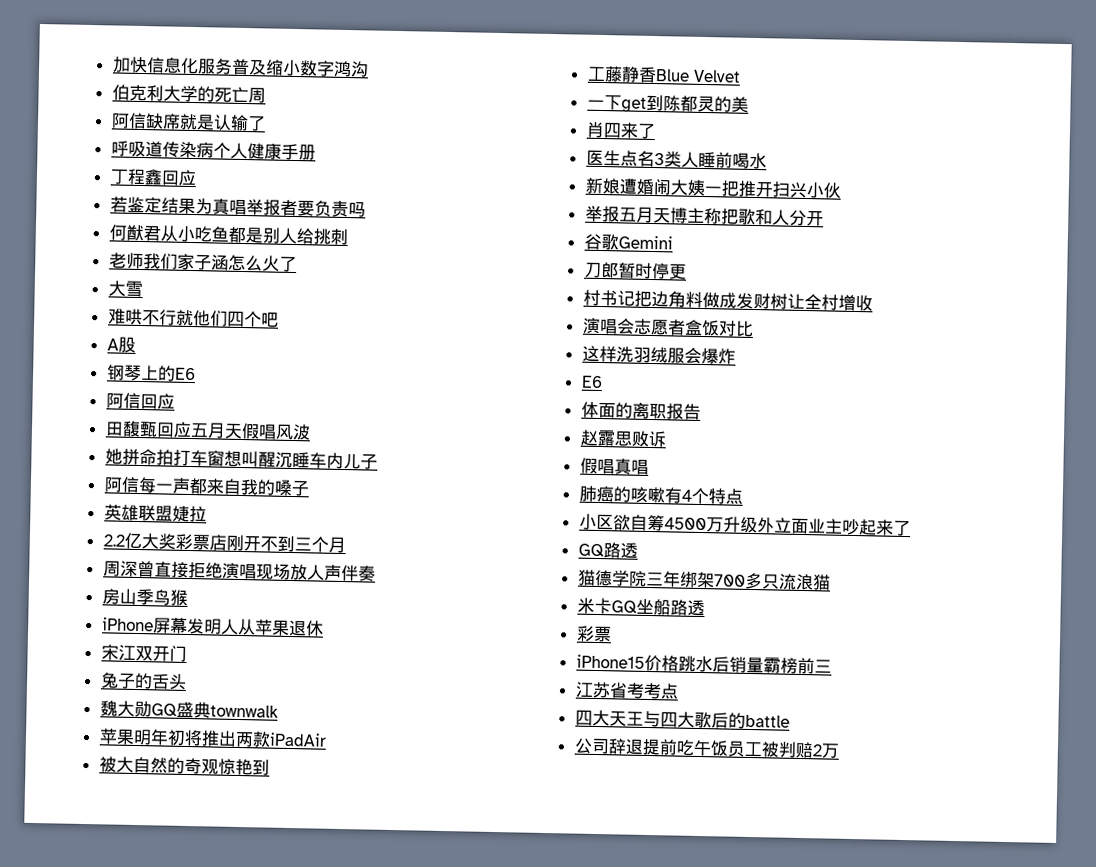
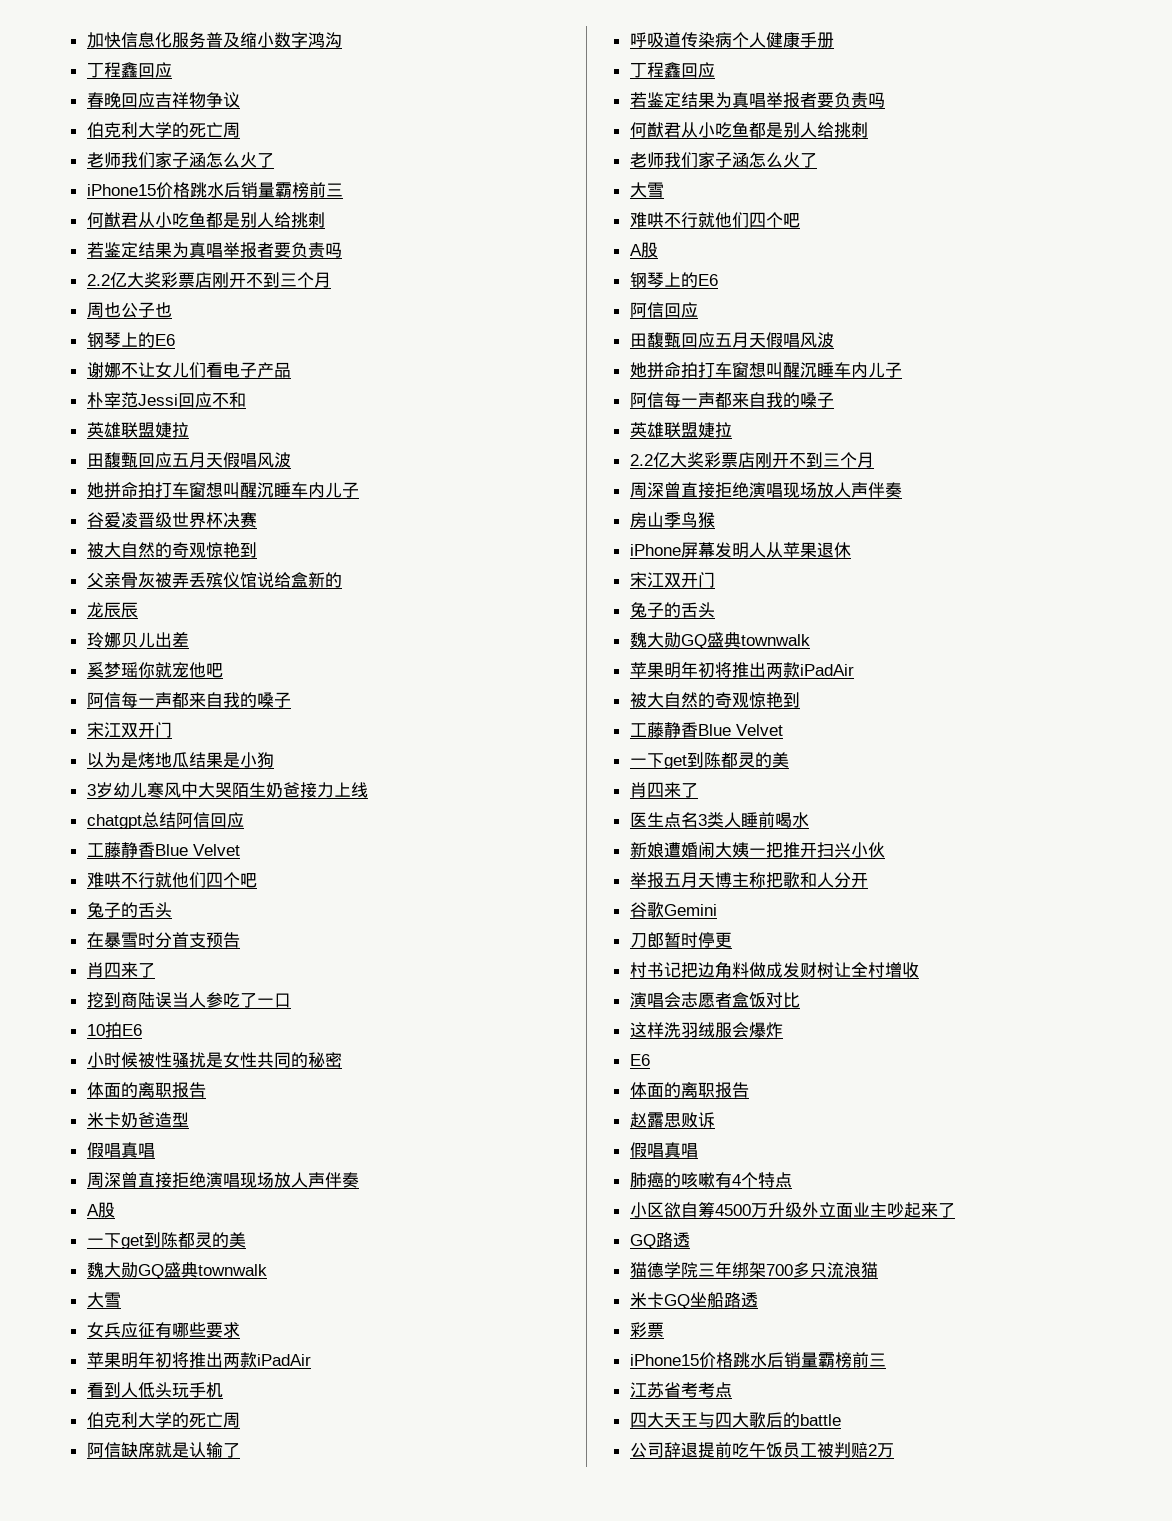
  加快信息化服务普及缩小数字鸿沟
+ 丁程鑫回应
+ 春晚回应吉祥物争议
+ 伯克利大学的死亡周
+ 老师我们家子涵怎么火了
+ iPhone15价格跳水后销量霸榜前三
+ 何猷君从小吃鱼都是别人给挑刺
+ 若鉴定结果为真唱举报者要负责吗
+ 2.2亿大奖彩票店刚开不到三个月
+ 周也公子也
+ 钢琴上的E6
+ 谢娜不让女儿们看电子产品
+ 朴宰范Jessi回应不和
+ 英雄联盟婕拉
+ 田馥甄回应五月天假唱风波
+ 她拼命拍打车窗想叫醒沉睡车内儿子
+ 谷爱凌晋级世界杯决赛
+ 被大自然的奇观惊艳到
+ 父亲骨灰被弄丢殡仪馆说给盒新的
+ 龙辰辰
+ 玲娜贝儿出差
+ 奚梦瑶你就宠他吧
+ 阿信每一声都来自我的嗓子
+ 宋江双开门
+ 以为是烤地瓜结果是小狗
+ 3岁幼儿寒风中大哭陌生奶爸接力上线
+ chatgpt总结阿信回应
+ 工藤静香Blue Velvet
+ 难哄不行就他们四个吧
+ 兔子的舌头
+ 在暴雪时分首支预告
+ 肖四来了
+ 挖到商陆误当人参吃了一口
+ 10拍E6
+ 小时候被性骚扰是女性共同的秘密
+ 体面的离职报告
+ 米卡奶爸造型
+ 假唱真唱
+ 周深曾直接拒绝演唱现场放人声伴奏
+ A股
+ 一下get到陈都灵的美
+ 魏大勋GQ盛典townwalk
+ 大雪
+ 女兵应征有哪些要求
+ 苹果明年初将推出两款iPadAir
+ 看到人低头玩手机

